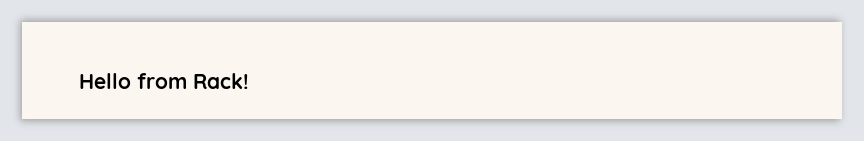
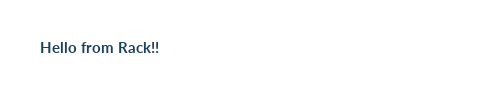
- Hello from Rack!
+ Hello from Rack!!

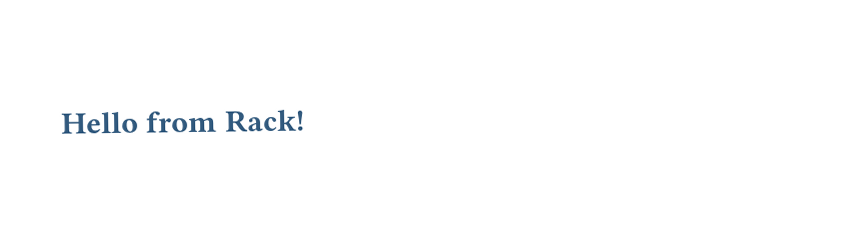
- Hello from Rack!!
+ Hello from Rack!

